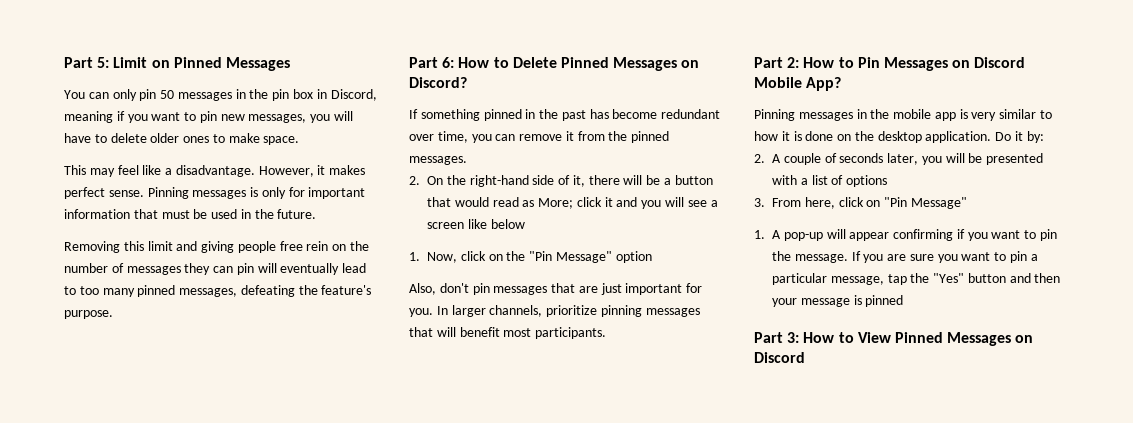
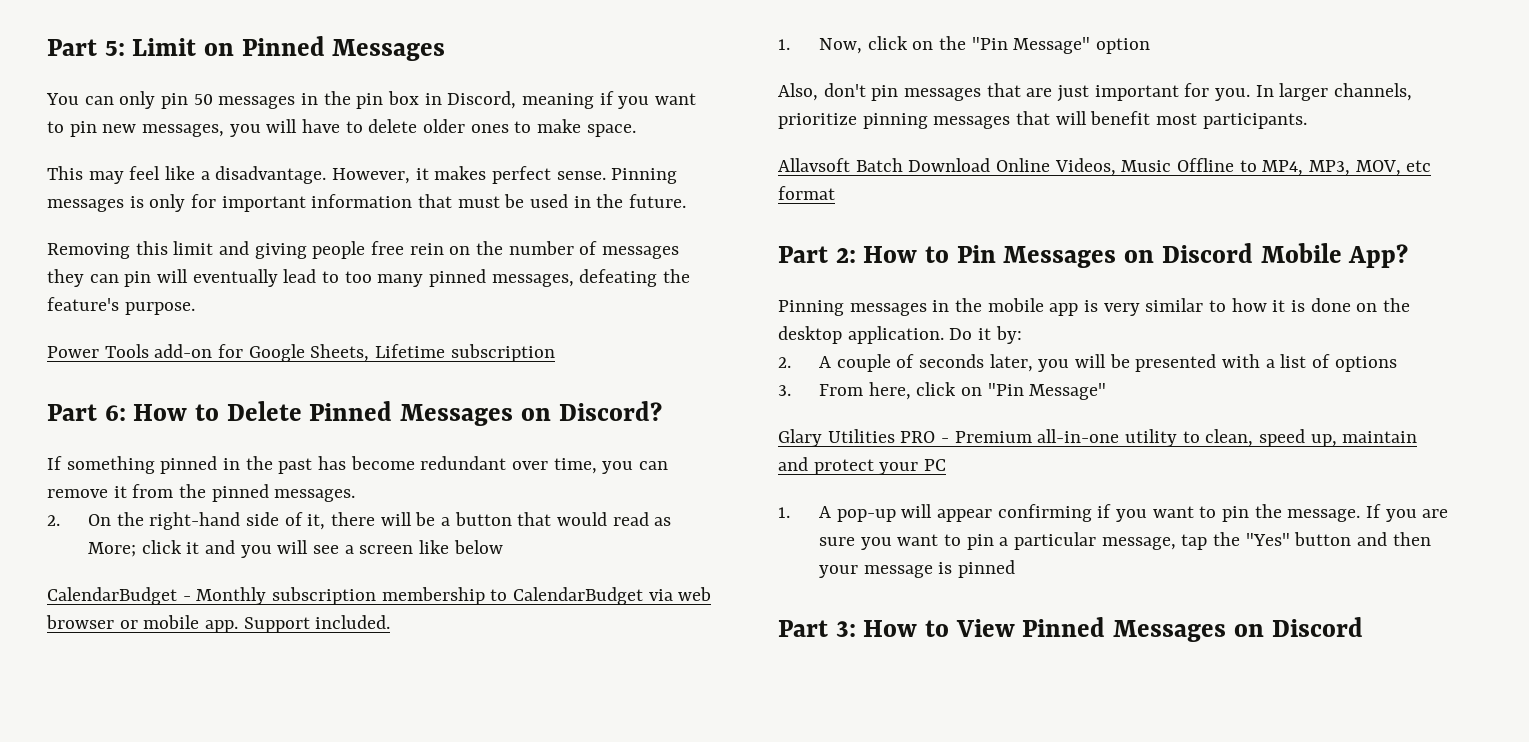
+ Power Tools add-on for Google Sheets, Lifetime subscription
+ CalendarBudget - Monthly subscription membership to CalendarBudget via web browser or mobile app. Support included.
+ Allavsoft Batch Download Online Videos, Music Offline to MP4, MP3, MOV, etc format
+ Glary Utilities PRO - Premium all-in-one utility to clean, speed up, maintain and protect your PC

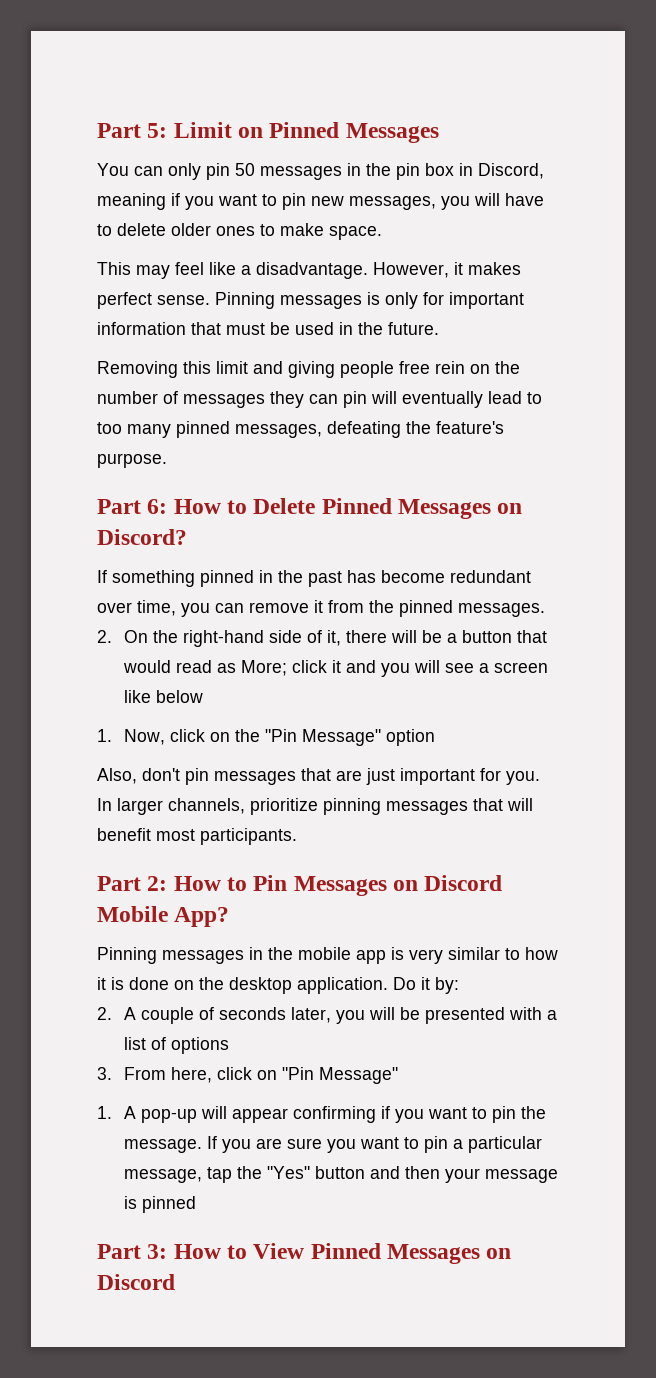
- Power Tools add-on for Google Sheets, Lifetime subscription
- CalendarBudget - Monthly subscription membership to CalendarBudget via web browser or mobile app. Support included.
- Allavsoft Batch Download Online Videos, Music Offline to MP4, MP3, MOV, etc format
- Glary Utilities PRO - Premium all-in-one utility to clean, speed up, maintain and protect your PC

